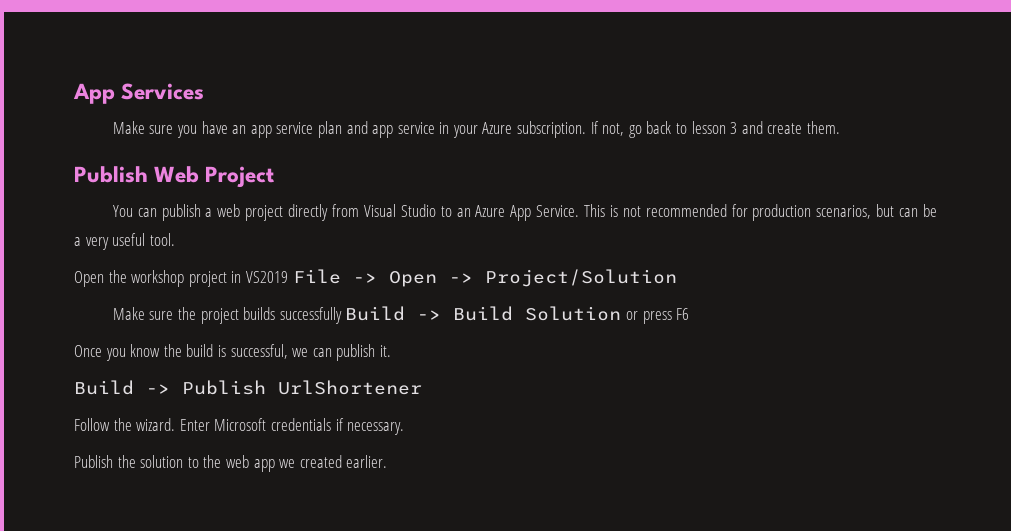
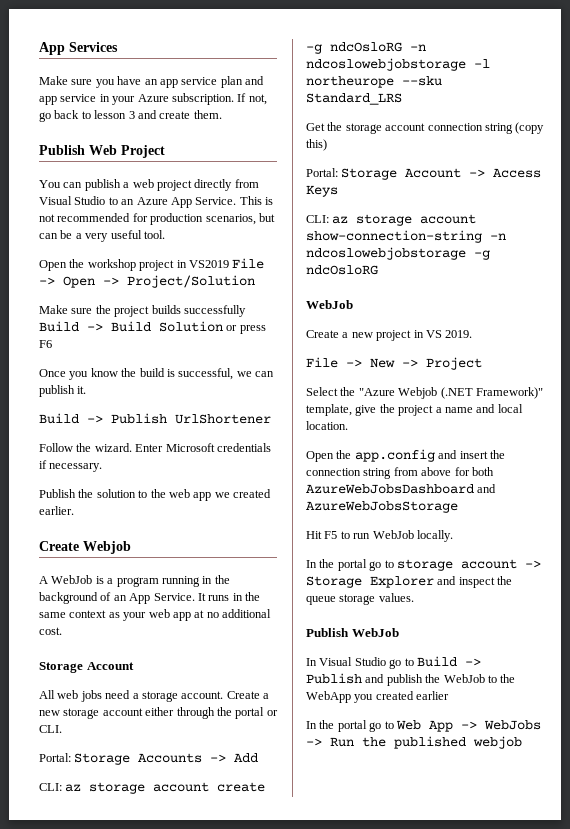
+ Create Webjob
+ A WebJob is a program running in the background of an App Service. It runs in the same context as your web app at no additional cost.
+ Storage Account
+ All web jobs need a storage account. Create a new storage account either through the portal or CLI.
+ Portal: Storage Accounts -> Add
+ CLI: az storage account create -g ndcOsloRG -n ndcoslowebjobstorage -l northeurope --sku Standard_LRS
+ Get the storage account connection string (copy this)
+ Portal: Storage Account -> Access Keys
+ CLI: az storage account show-connection-string -n ndcoslowebjobstorage -g ndcOsloRG
+ WebJob
+ Create a new project in VS 2019.
+ File -> New -> Project
+ Select the "Azure Webjob (.NET Framework)" template, give the project a name and local location.
+ Open the app.config and insert the connection string from above for both AzureWebJobsDashboard and AzureWebJobsStorage
+ Hit F5 to run WebJob locally.
+ In the portal go to storage account -> Storage Explorer and inspect the queue storage values.
+ Publish WebJob
+ In Visual Studio go to Build -> Publish and publish the WebJob to the WebApp you created earlier
+ In the portal go to Web App -> WebJobs -> Run the published webjob

